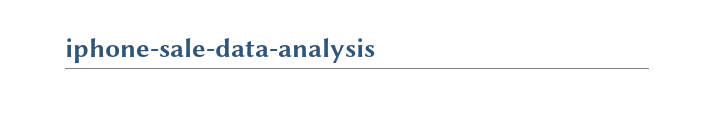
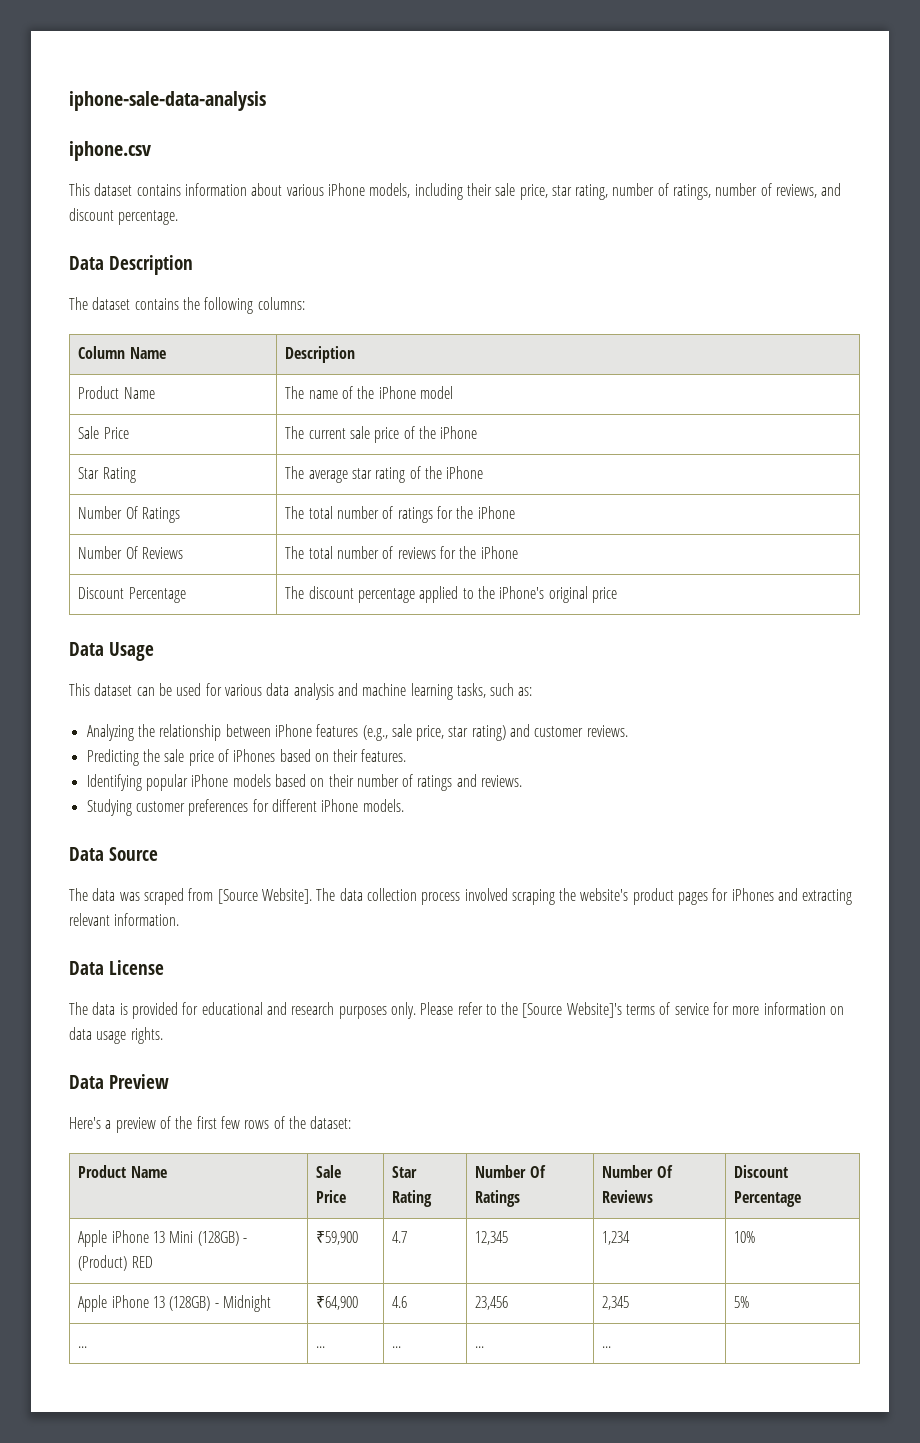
+ iphone.csv
+ This dataset contains information about various iPhone models, including their sale price, star rating, number of ratings, number of reviews, and discount percentage.
+ Data Description
+ The dataset contains the following columns:
+ Column Name | Description
+ Product Name | The name of the iPhone model
+ Sale Price | The current sale price of the iPhone
+ Star Rating | The average star rating of the iPhone
+ Number Of Ratings | The total number of ratings for the iPhone
+ Number Of Reviews | The total number of reviews for the iPhone
+ Discount Percentage | The discount percentage applied to the iPhone's original price
+ Data Usage
+ This dataset can be used for various data analysis and machine learning tasks, such as:
+ Analyzing the relationship between iPhone features (e.g., sale price, star rating) and customer reviews.
+ Predicting the sale price of iPhones based on their features.
+ Identifying popular iPhone models based on their number of ratings and reviews.
+ Studying customer preferences for different iPhone models.
+ Data Source
+ The data was scraped from [Source Website]. The data collection process involved scraping the website's product pages for iPhones and extracting relevant information.
+ Data License
+ The data is provided for educational and research purposes only. Please refer to the [Source Website]'s terms of service for more information on data usage rights.
+ Data Preview
+ Here's a preview of the first few rows of the dataset:
+ Product Name | Sale Price | Star Rating | Number Of Ratings | Number Of Reviews | Discount Percentage
+ Apple iPhone 13 Mini (128GB) - (Product) RED | ₹59,900 | 4.7 | 12,345 | 1,234 | 10%
+ Apple iPhone 13 (128GB) - Midnight | ₹64,900 | 4.6 | 23,456 | 2,345 | 5%
+ ... | ... | ... | ... | ... |

